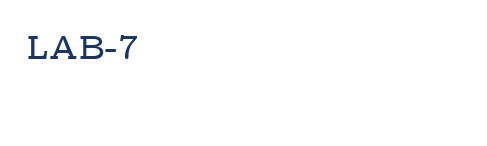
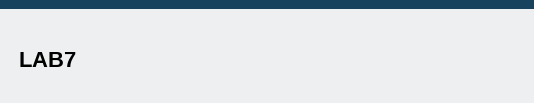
- LAB-7
+ LAB7

